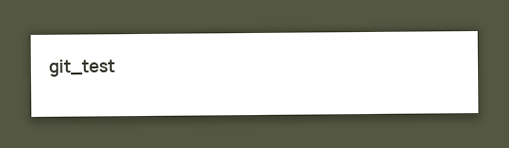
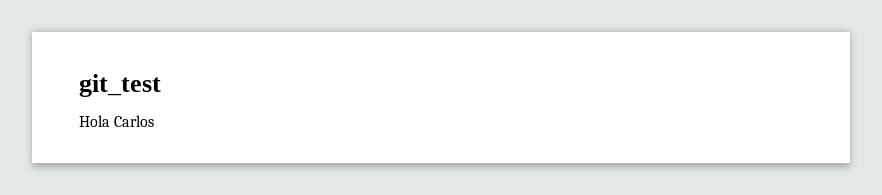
+ Hola Carlos

